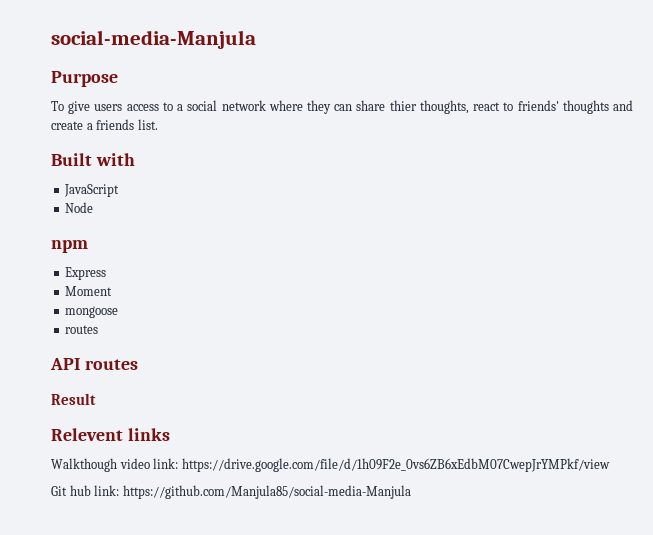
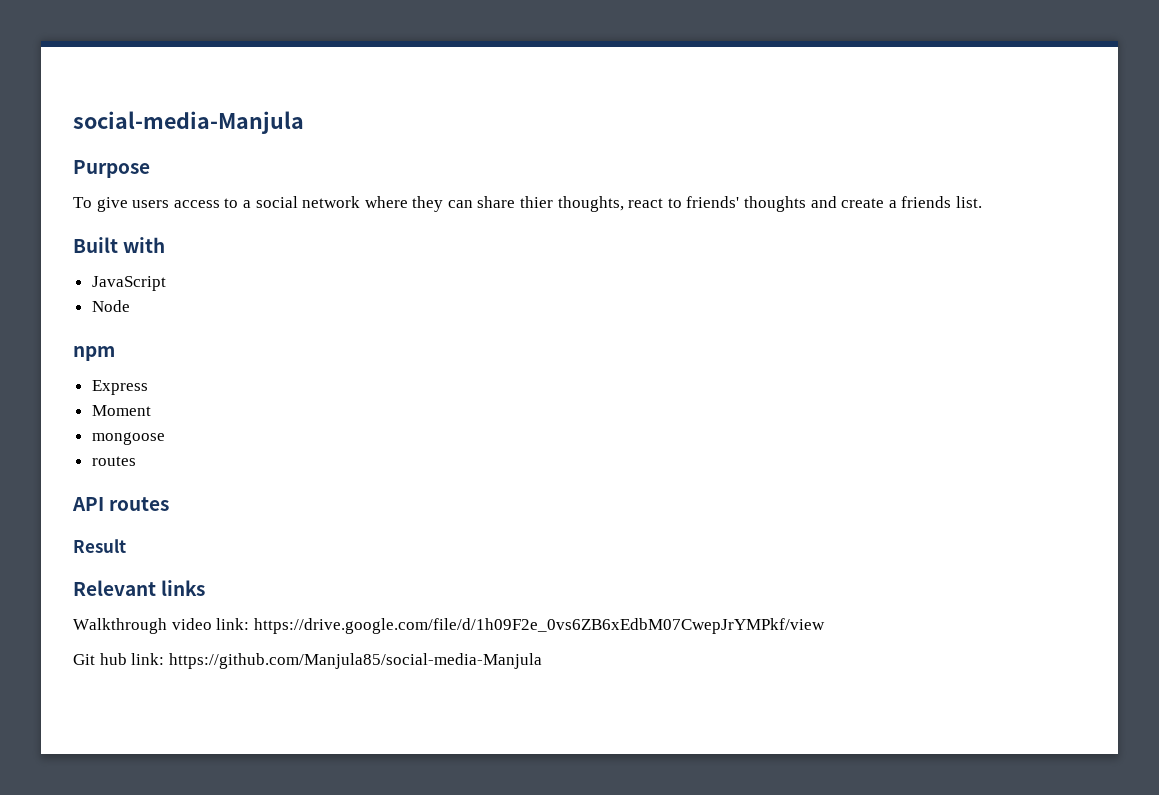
- Relevent links
+ Relevant links
- Walkthough video link: https://drive.google.com/file/d/1h09F2e_0vs6ZB6xEdbM07CwepJrYMPkf/view
+ Walkthrough video link: https://drive.google.com/file/d/1h09F2e_0vs6ZB6xEdbM07CwepJrYMPkf/view

